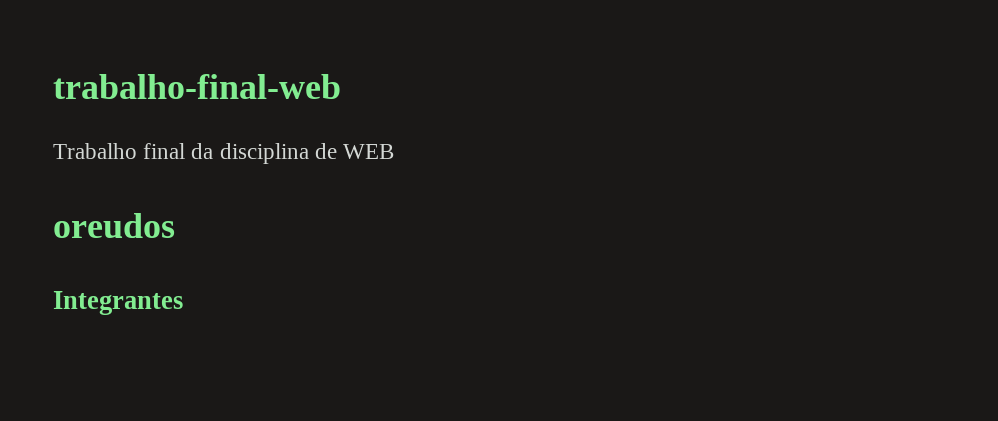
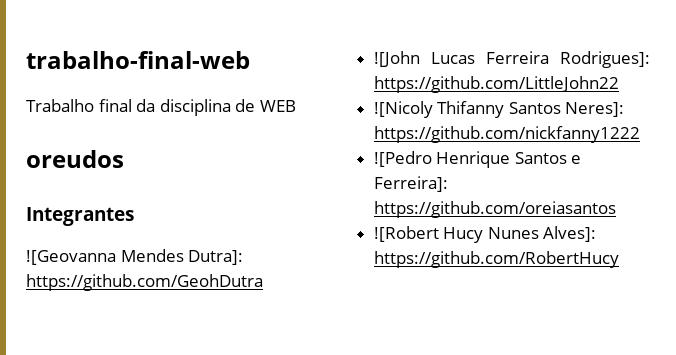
+ ![Geovanna Mendes Dutra]: https://github.com/GeohDutra
+ ![John Lucas Ferreira Rodrigues]: https://github.com/LittleJohn22
+ ![Nicoly Thifanny Santos Neres]: https://github.com/nickfanny1222
+ ![Pedro Henrique Santos e Ferreira]: https://github.com/oreiasantos
+ ![Robert Hucy Nunes Alves]: https://github.com/RobertHucy

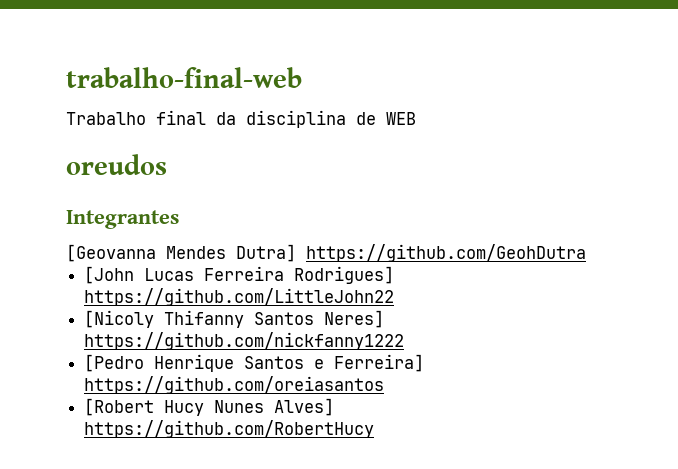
- ![Geovanna Mendes Dutra]: https://github.com/GeohDutra
+ [Geovanna Mendes Dutra] https://github.com/GeohDutra
- ![John Lucas Ferreira Rodrigues]: https://github.com/LittleJohn22
+ [John Lucas Ferreira Rodrigues] https://github.com/LittleJohn22
- ![Nicoly Thifanny Santos Neres]: https://github.com/nickfanny1222
+ [Nicoly Thifanny Santos Neres] https://github.com/nickfanny1222
- ![Pedro Henrique Santos e Ferreira]: https://github.com/oreiasantos
+ [Pedro Henrique Santos e Ferreira] https://github.com/oreiasantos
- ![Robert Hucy Nunes Alves]: https://github.com/RobertHucy
+ [Robert Hucy Nunes Alves] https://github.com/RobertHucy

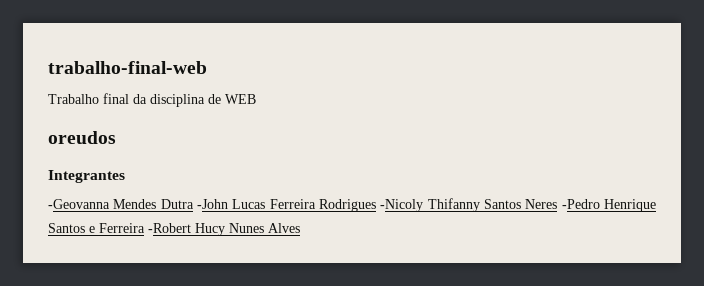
- [Geovanna Mendes Dutra] https://github.com/GeohDutra
- [John Lucas Ferreira Rodrigues] https://github.com/LittleJohn22
- [Nicoly Thifanny Santos Neres] https://github.com/nickfanny1222
- [Pedro Henrique Santos e Ferreira] https://github.com/oreiasantos
- [Robert Hucy Nunes Alves] https://github.com/RobertHucy
+ -Geovanna Mendes Dutra -John Lucas Ferreira Rodrigues -Nicoly Thifanny Santos Neres -Pedro Henrique Santos e Ferreira -Robert Hucy Nunes Alves

